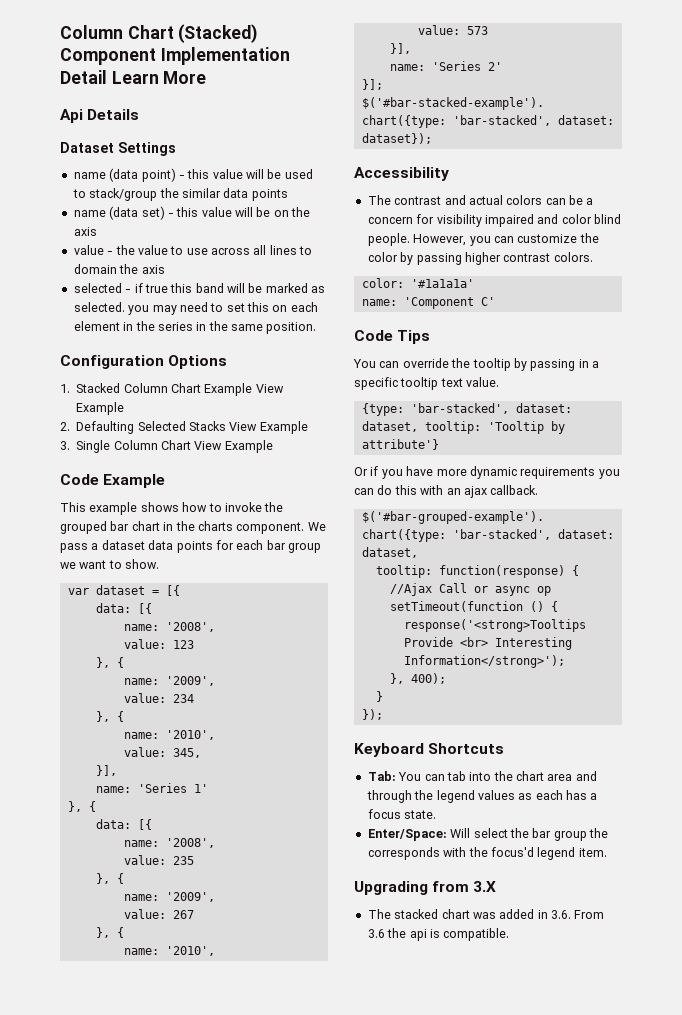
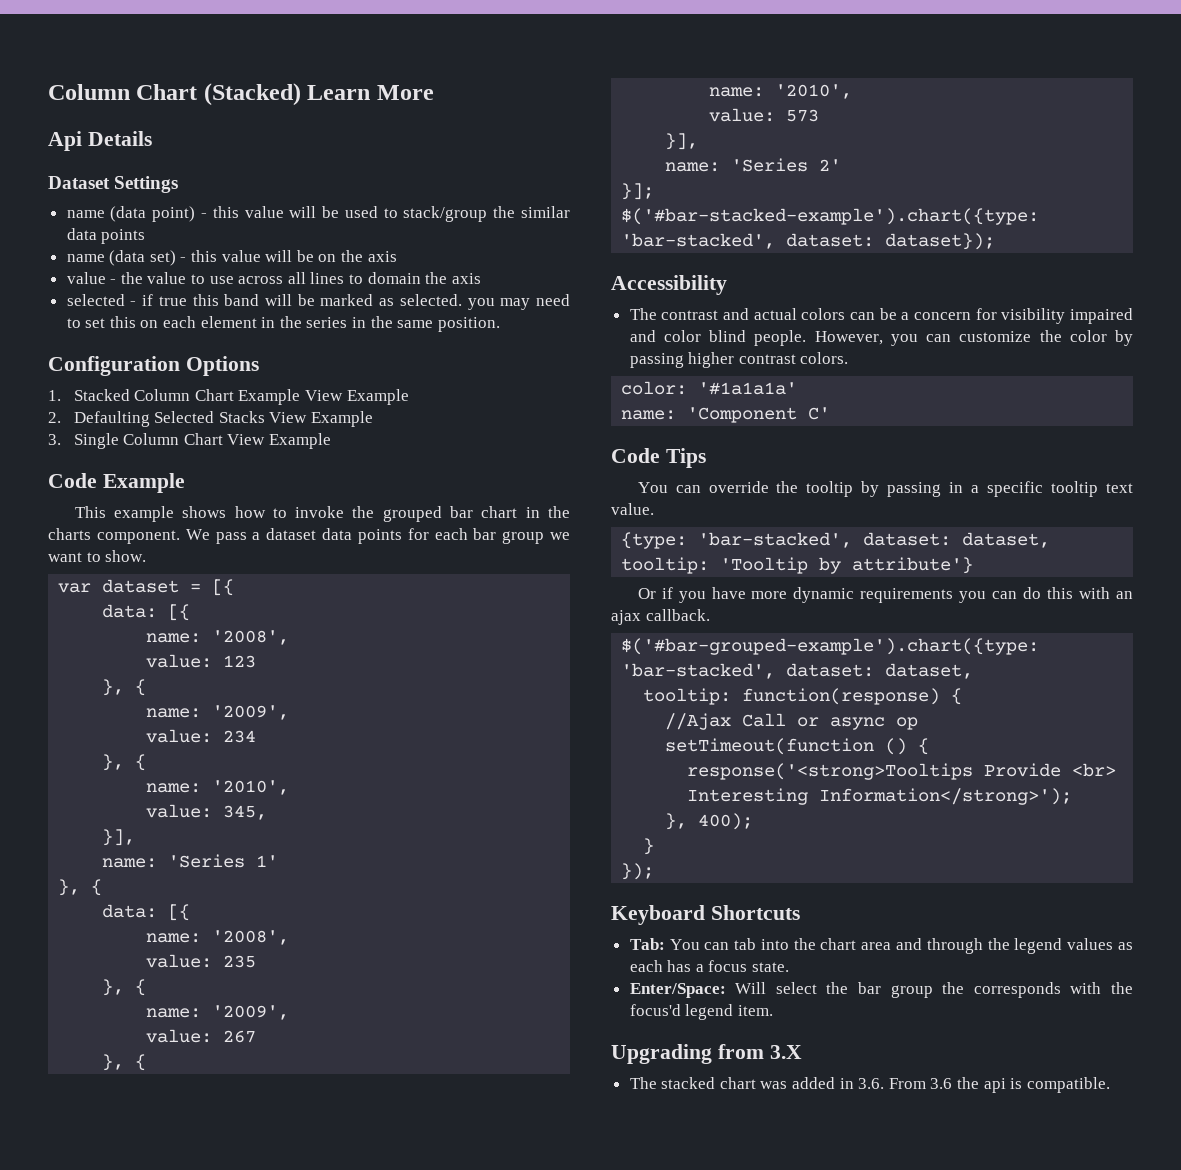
- Column Chart (Stacked) Component Implementation Detail Learn More
+ Column Chart (Stacked) Learn More

